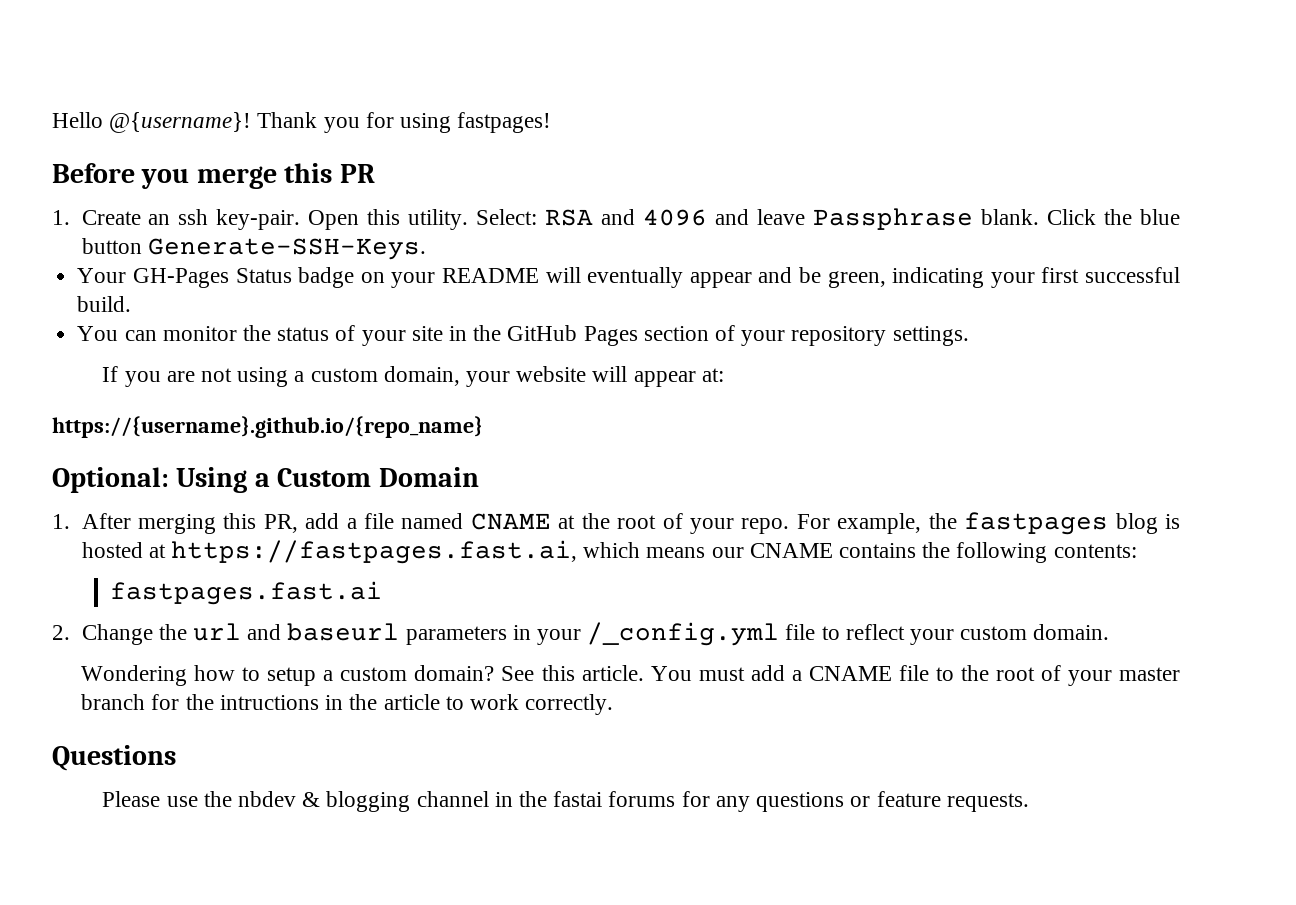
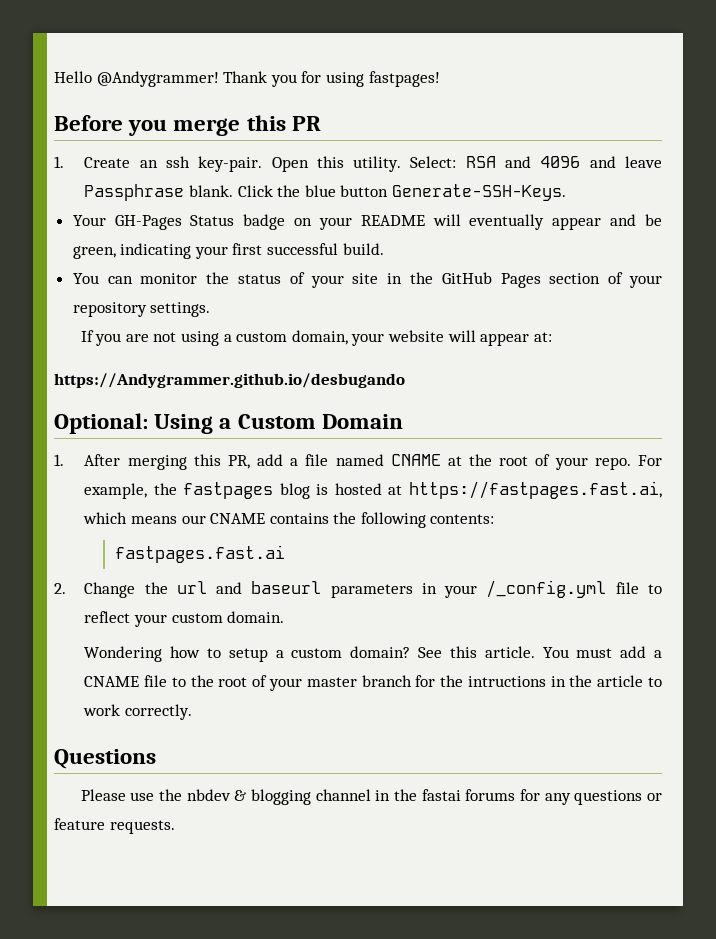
- Hello @{username}!
+ Hello @Andygrammer!
- https://{username}.github.io/{repo_name}
+ https://Andygrammer.github.io/desbugando

